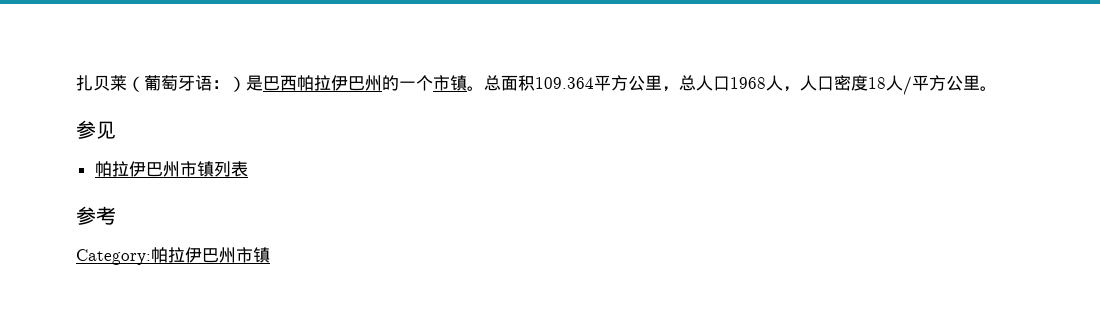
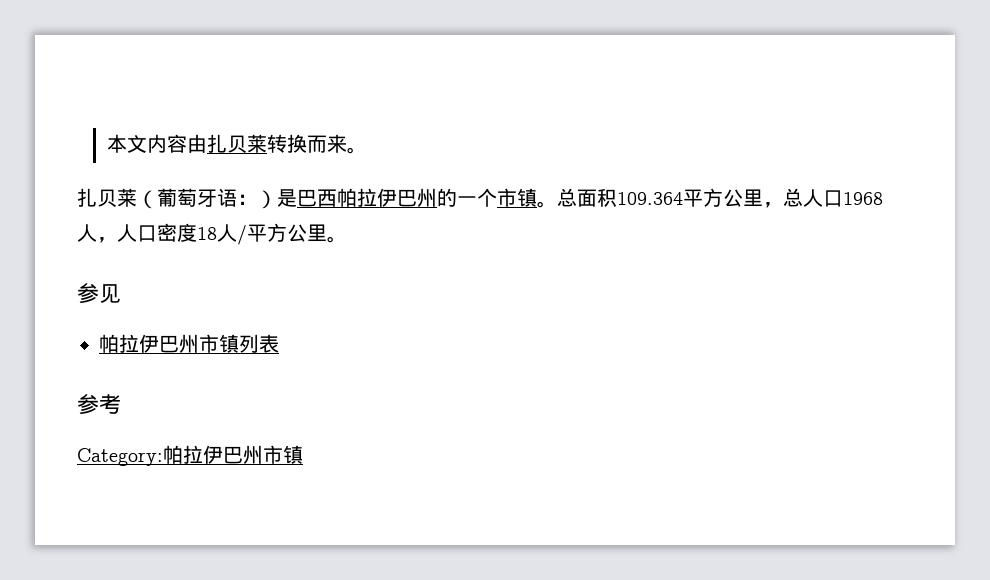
+ 本文内容由扎贝莱转换而来。

